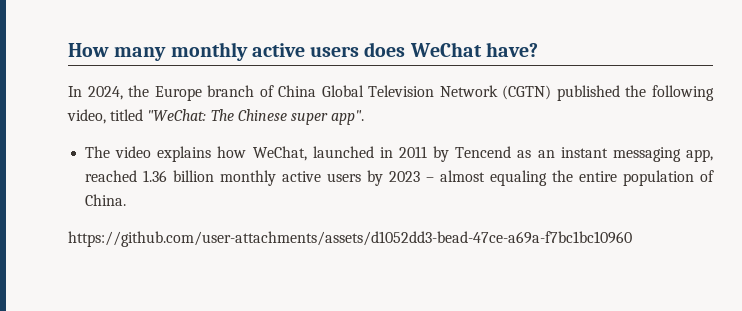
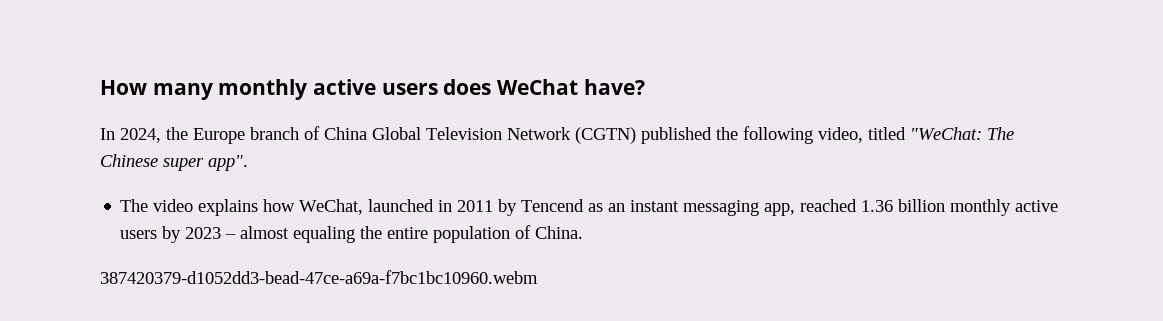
- https://github.com/user-attachments/assets/d1052dd3-bead-47ce-a69a-f7bc1bc10960
+ 387420379-d1052dd3-bead-47ce-a69a-f7bc1bc10960.webm

